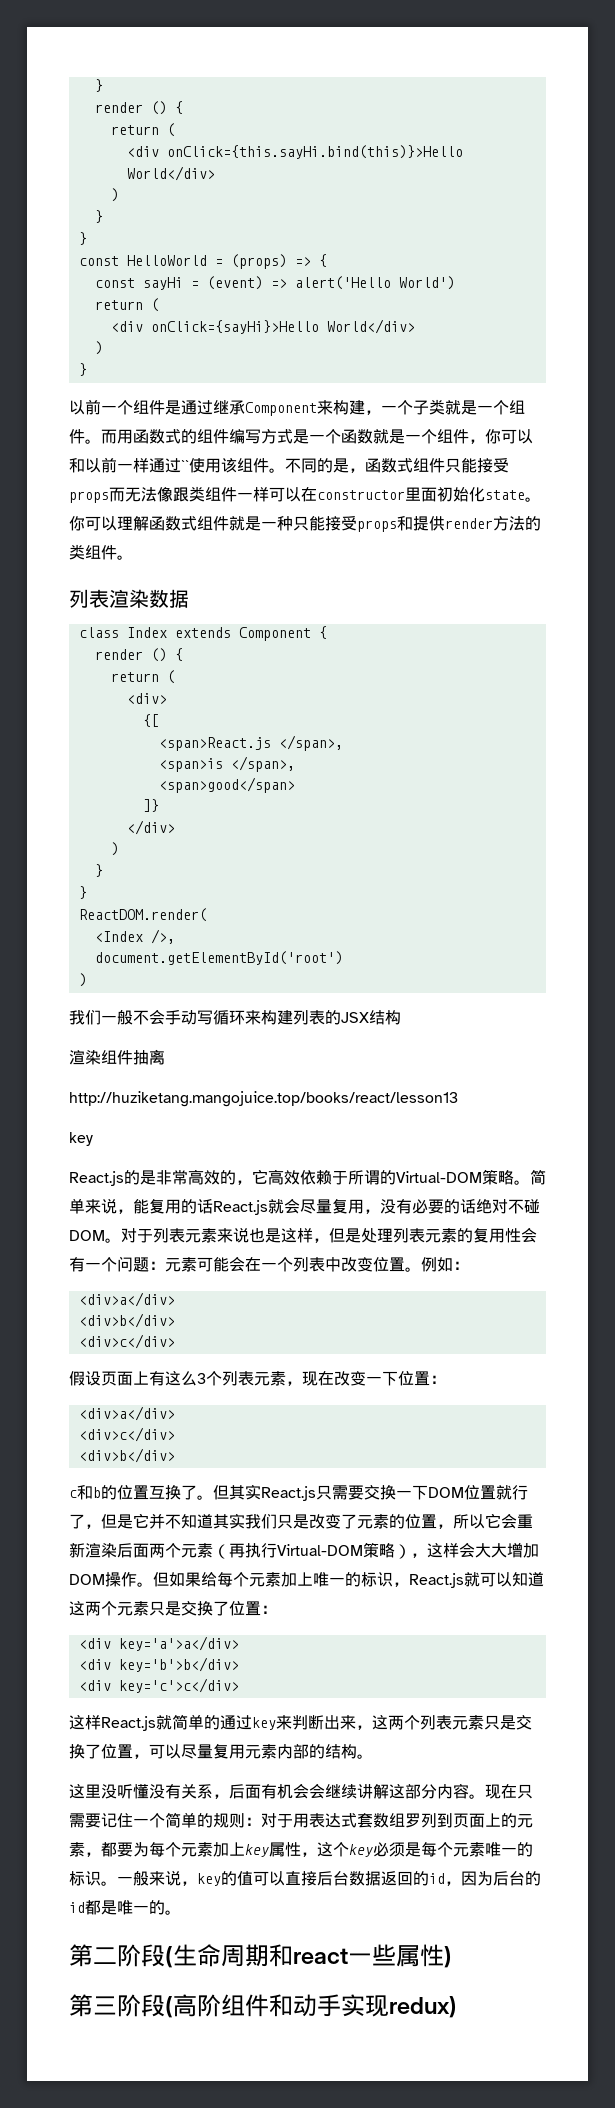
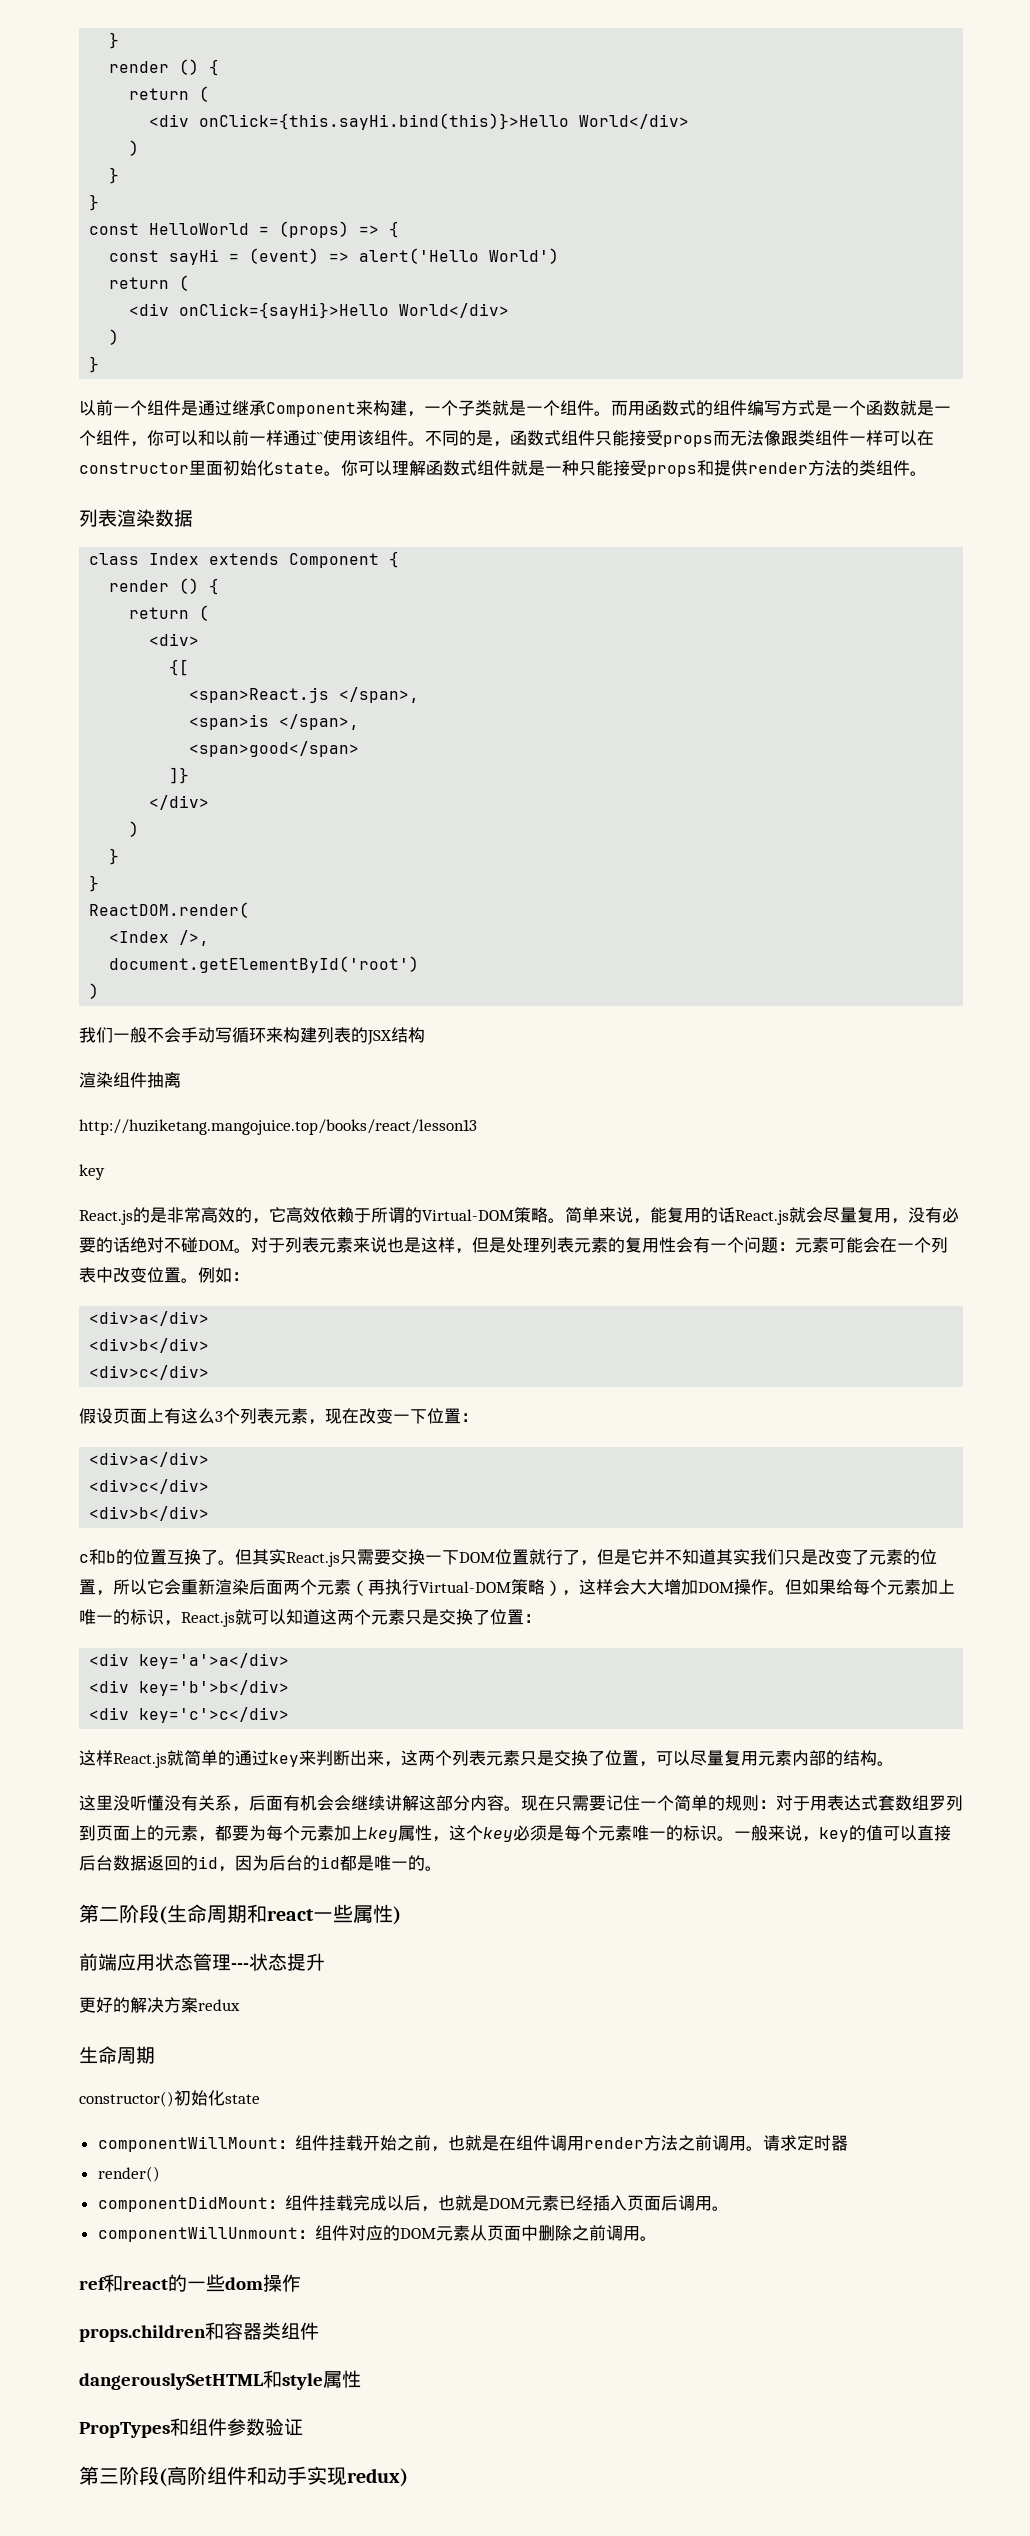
+ 前端应用状态管理---状态提升
+ 更好的解决方案redux
+ 生命周期
+ constructor()初始化state
+ componentWillMount：组件挂载开始之前，也就是在组件调用render方法之前调用。请求定时器
+ render()
+ componentDidMount：组件挂载完成以后，也就是DOM元素已经插入页面后调用。
+ componentWillUnmount：组件对应的DOM元素从页面中删除之前调用。
+ ref和react的一些dom操作
+ props.children和容器类组件
+ dangerouslySetHTML和style属性
+ PropTypes和组件参数验证

